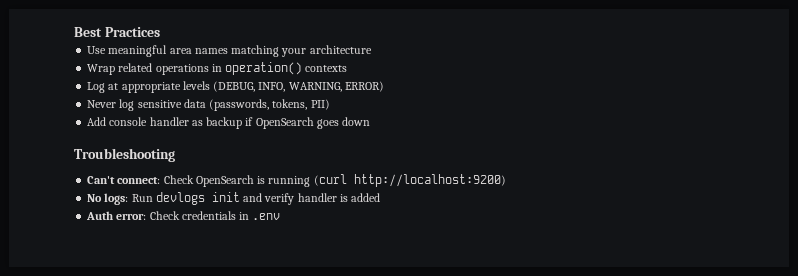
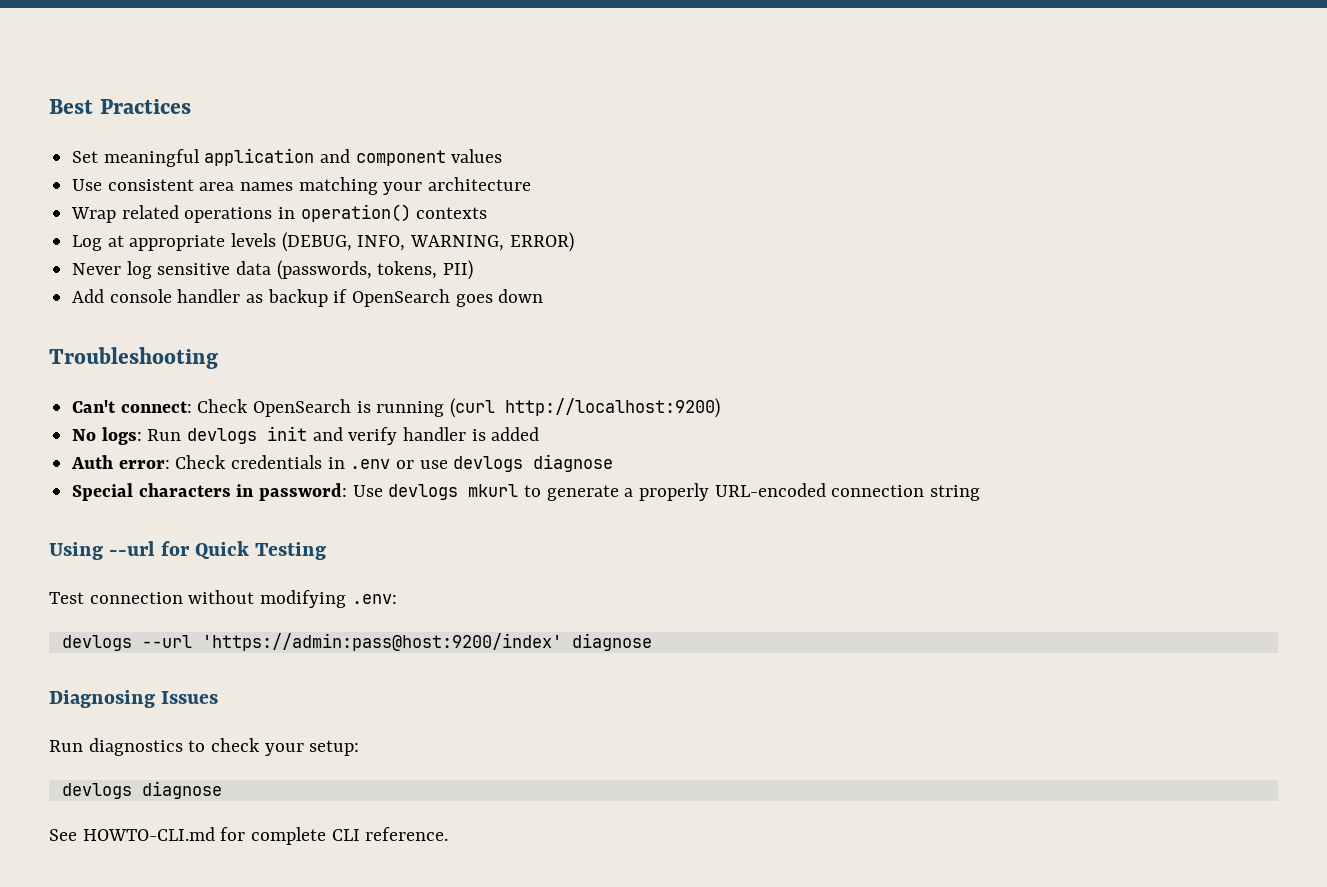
- Use meaningful area names matching your architecture
+ Set meaningful application and component values
+ Use consistent area names matching your architecture
- Auth error: Check credentials in .env
+ Auth error: Check credentials in .env or use devlogs diagnose
+ Special characters in password: Use devlogs mkurl to generate a properly URL-encoded connection string
+ Using --url for Quick Testing
+ Test connection without modifying .env:
+ devlogs --url 'https://admin:pass@host:9200/index' diagnose
+ Diagnosing Issues
+ Run diagnostics to check your setup:
+ devlogs diagnose
+ See HOWTO-CLI.md for complete CLI reference.

